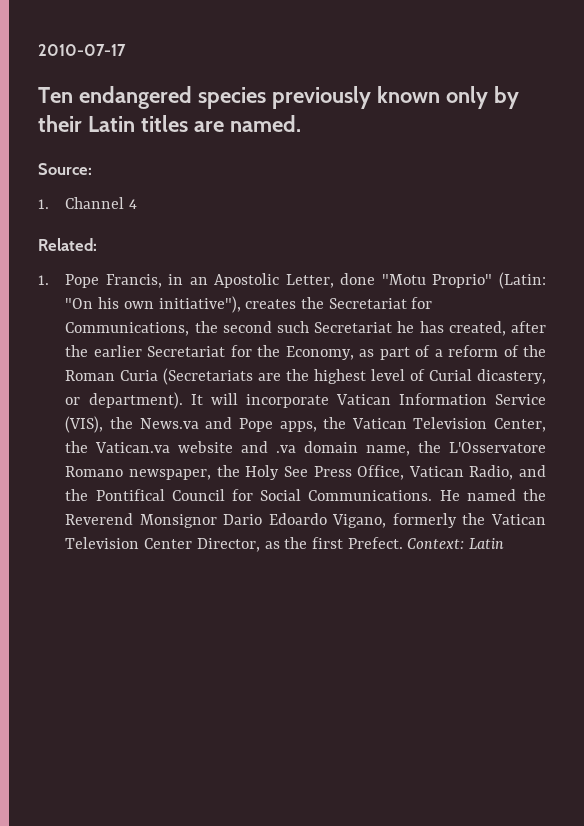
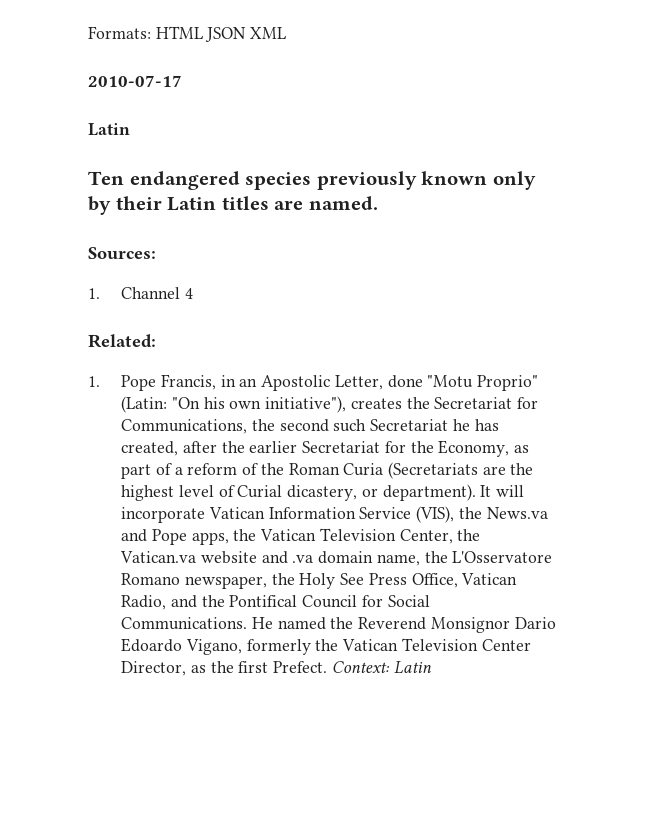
+ Formats: HTML JSON XML
  2010-07-17
+ Latin
- Source:
+ Sources:

